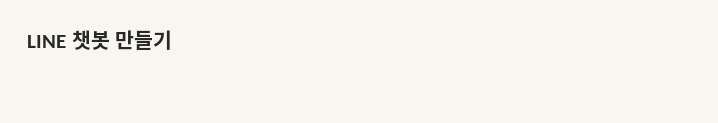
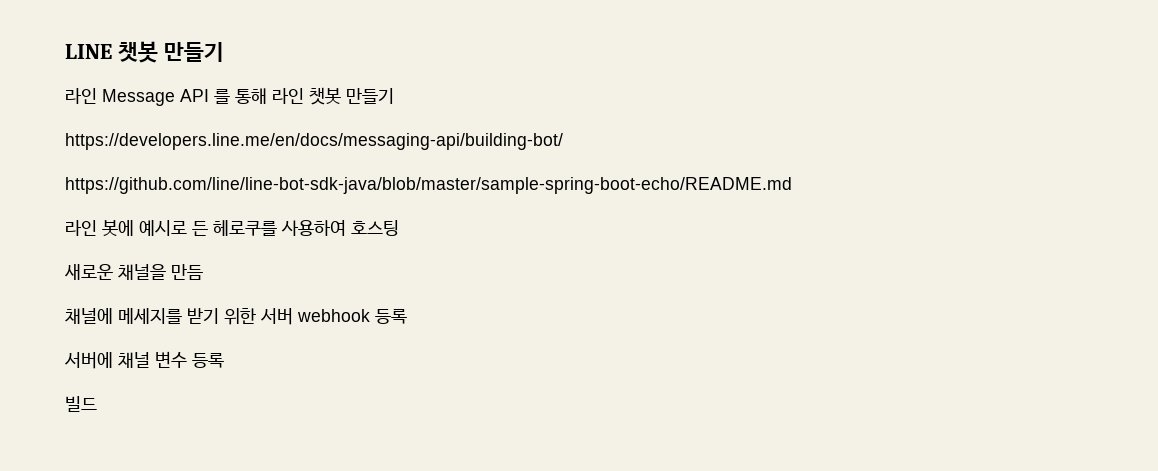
+ 라인 Message API 를 통해 라인 챗봇 만들기
+ https://developers.line.me/en/docs/messaging-api/building-bot/
+ https://github.com/line/line-bot-sdk-java/blob/master/sample-spring-boot-echo/README.md
+ 라인 봇에 예시로 든 헤로쿠를 사용하여 호스팅
+ 새로운 채널을 만듬
+ 채널에 메세지를 받기 위한 서버 webhook 등록
+ 서버에 채널 변수 등록
+ 빌드

